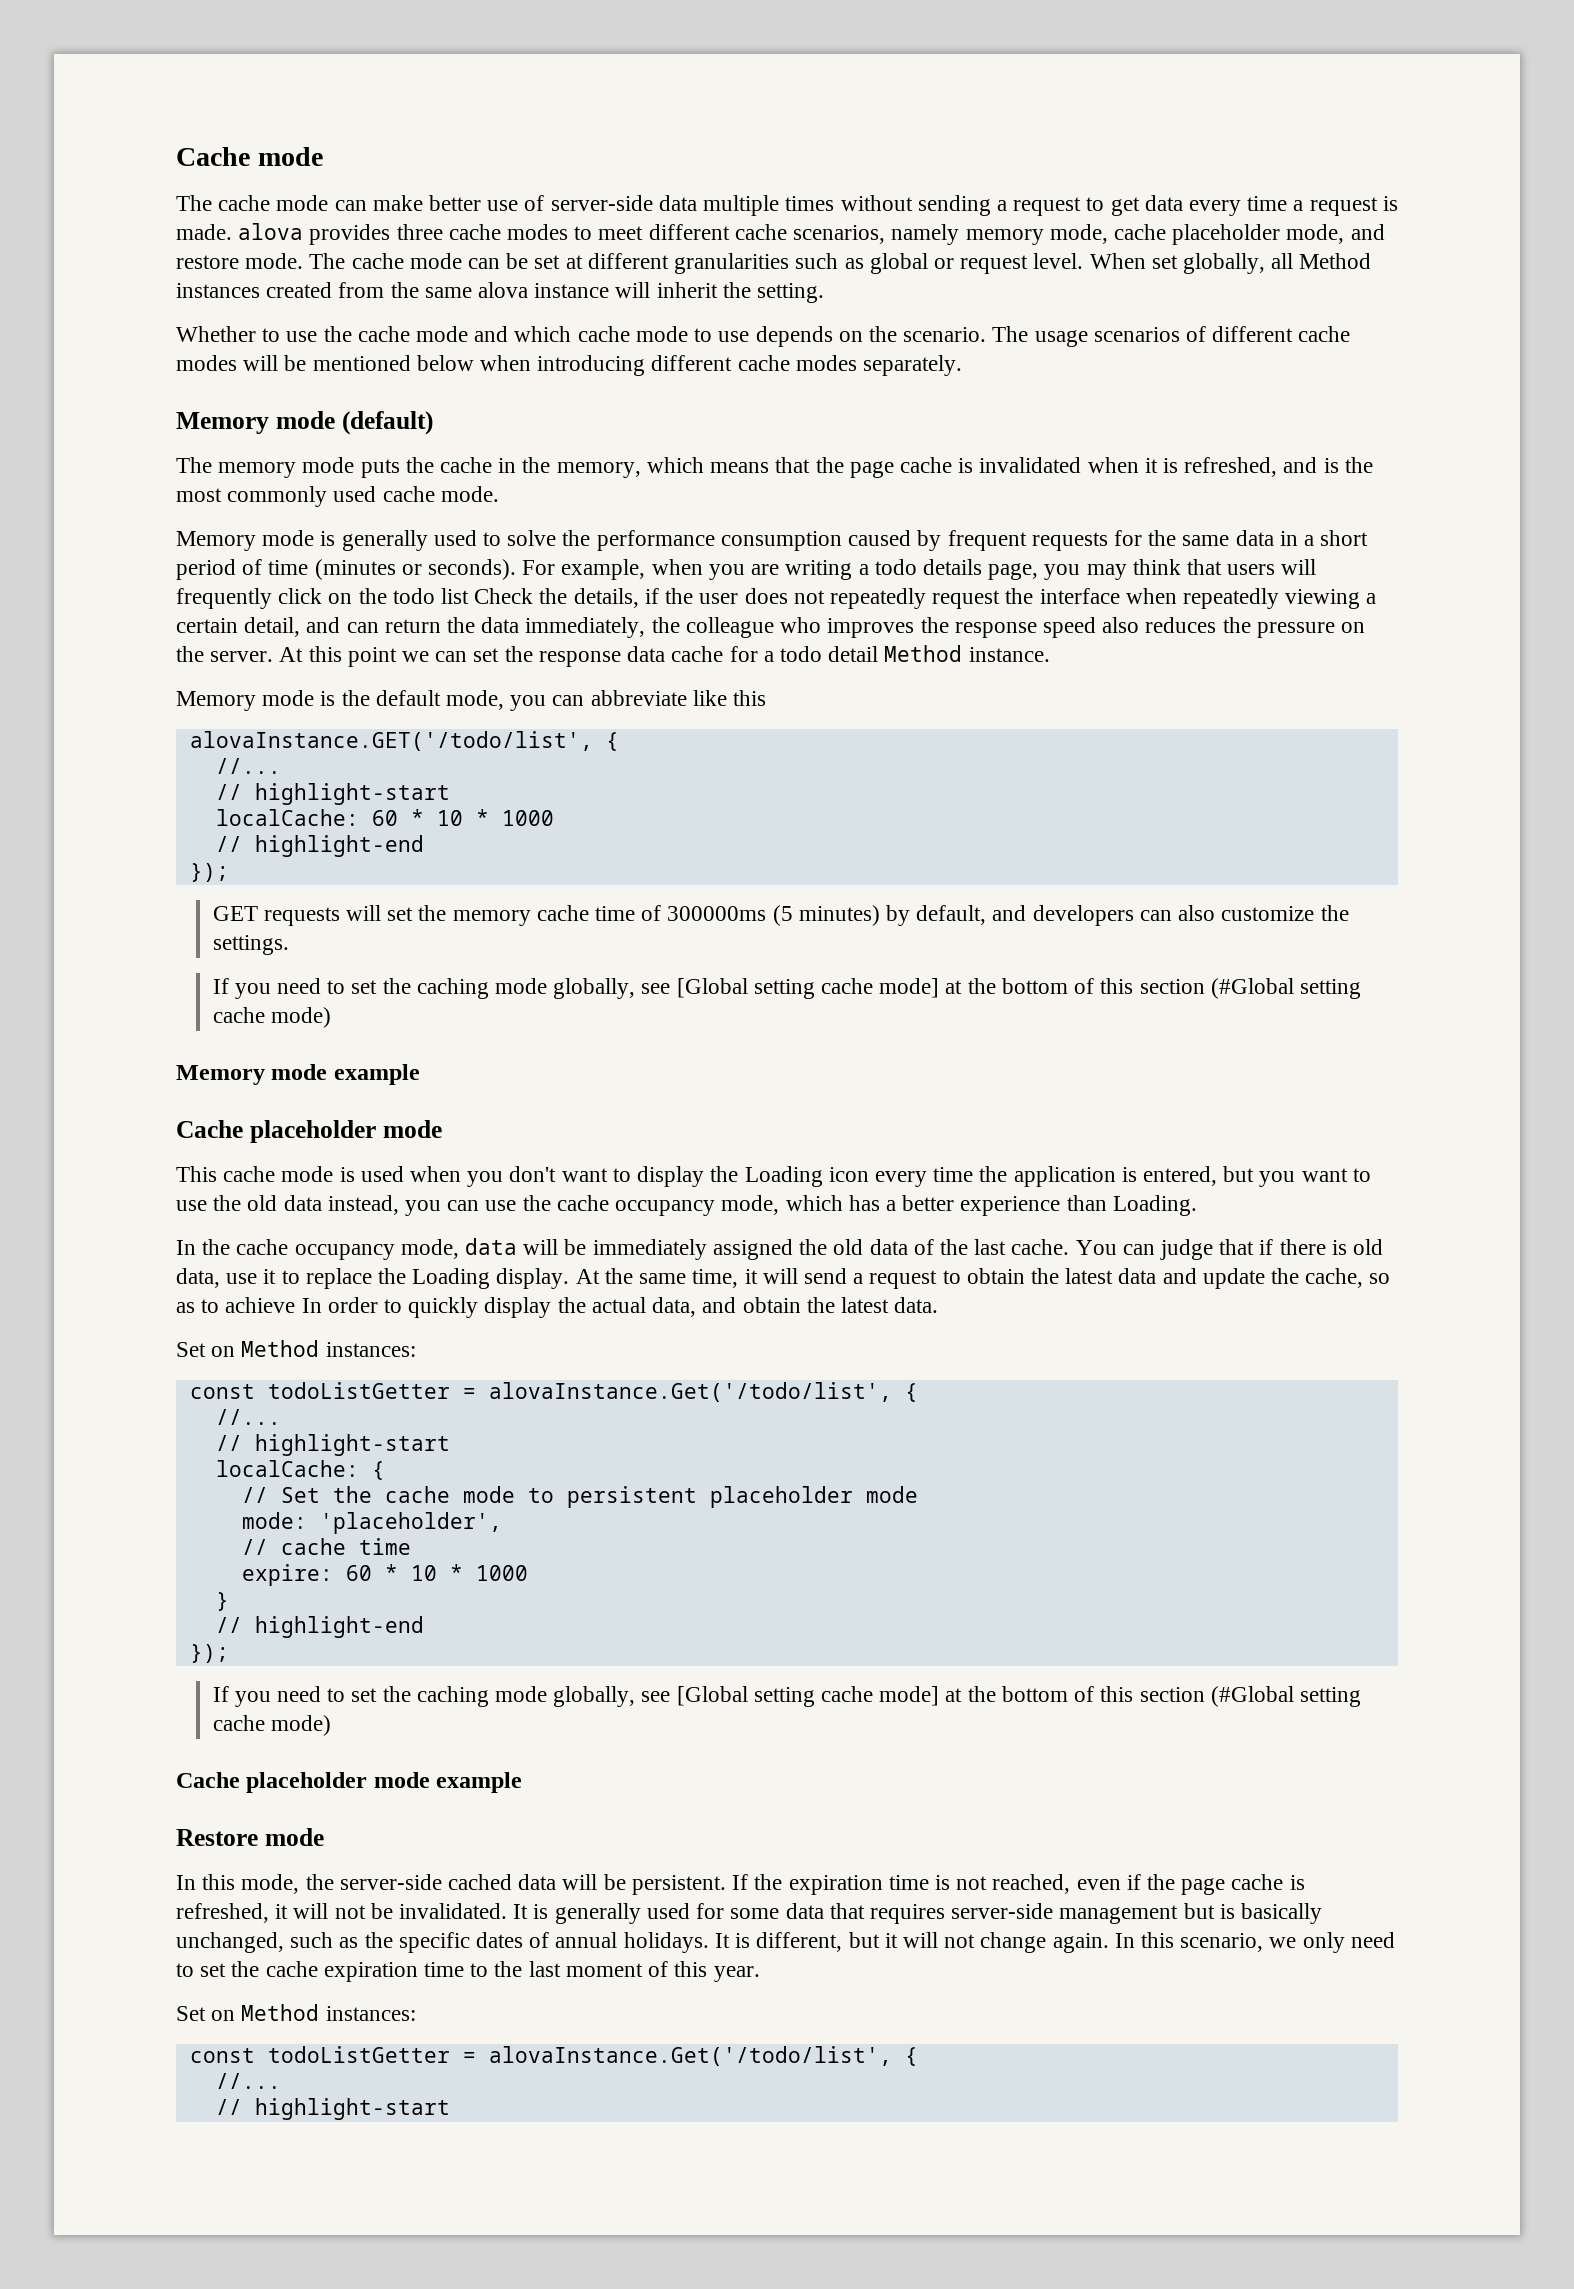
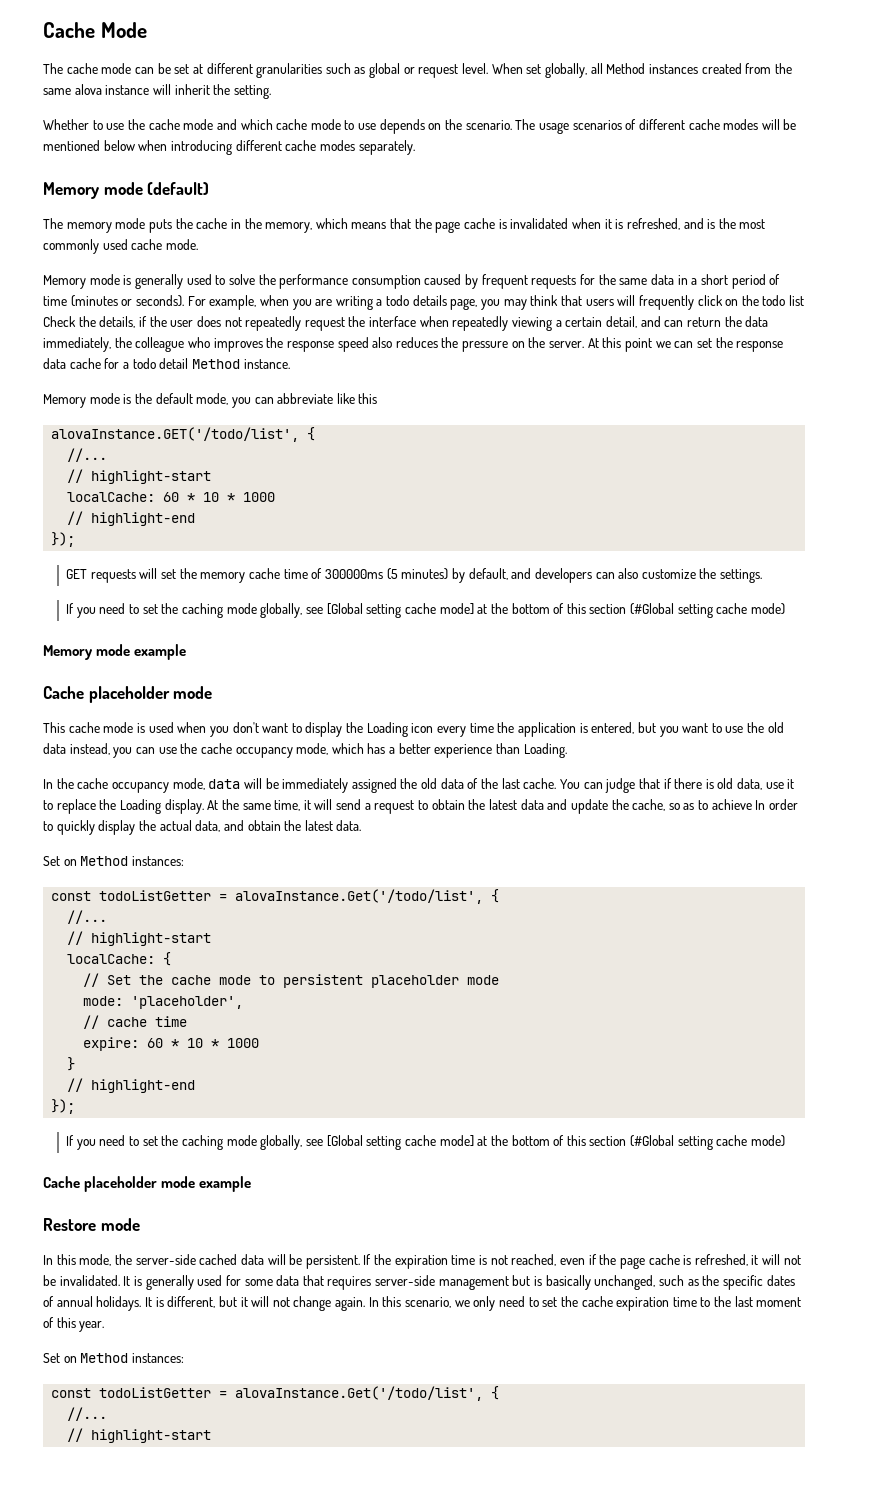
- Cache mode
- The cache mode can make better use of server-side data multiple times without sending a request to get data every time a request is made. alova provides three cache modes to meet different cache scenarios, namely memory mode, cache placeholder mode, and restore mode. The cache mode can be set at different granularities such as global or request level.
+ Cache Mode
+ The cache mode can be set at different granularities such as global or request level.

